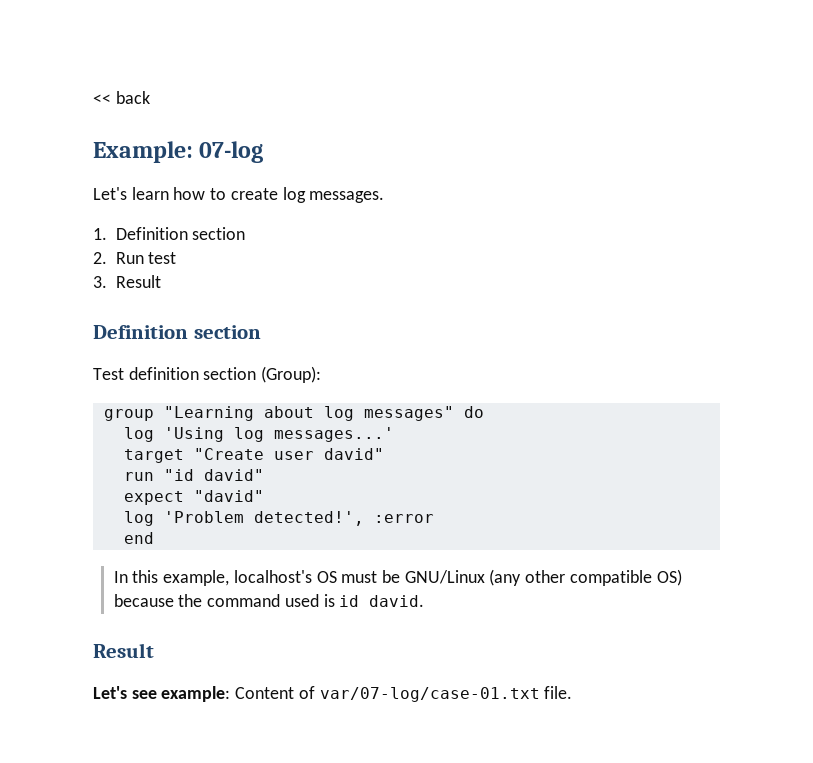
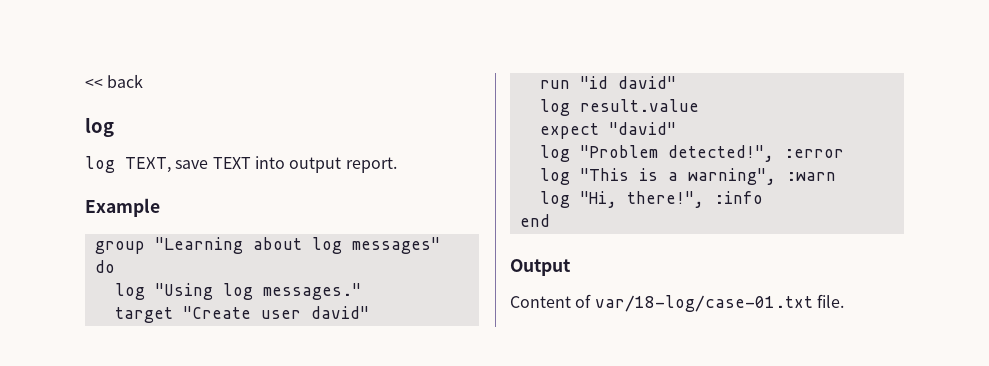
  << back
- Example: 07-log
- Let's learn how to create log messages.
- 1. Definition section
- 2. Run test
- 3. Result
- Definition section
- Test definition section (Group):
+ log
+ log TEXT, save TEXT into output report.
+ Example
- log 'Using log messages...'
+ log "Using log messages."
+ log result.value
- log 'Problem detected!', :error
+ log "Problem detected!", :error
+ log "This is a warning", :warn
+ log "Hi, there!", :info
  end
- In this example, localhost's OS must be GNU/Linux (any other compatible OS) because the command used is id david.
- Result
- Let's see example: Content of var/07-log/case-01.txt file.
+ Output
+ Content of var/18-log/case-01.txt file.

